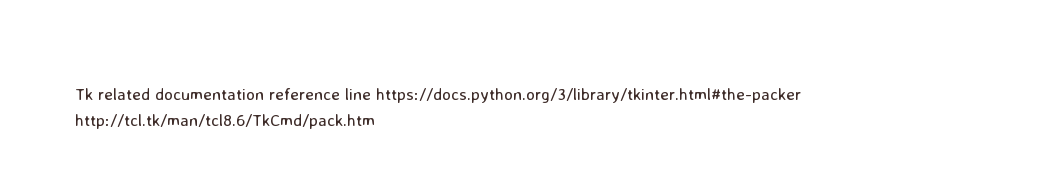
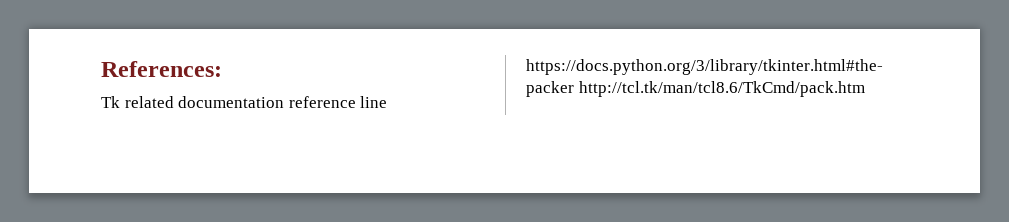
+ References:

